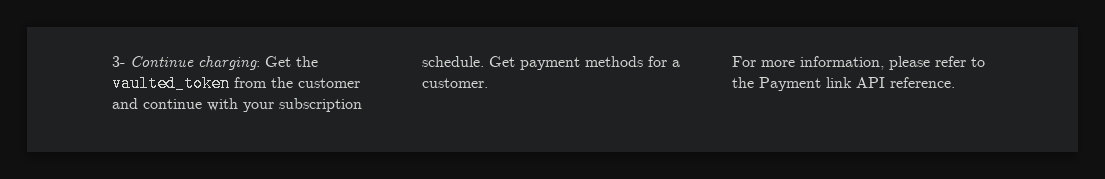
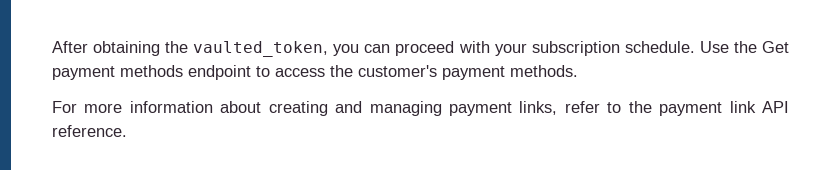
- 3- Continue charging: Get the vaulted_token from the customer and continue with your subscription schedule.
+ After obtaining the vaulted_token, you can proceed with your subscription schedule.
- Get payment methods for a customer.
- For more information, please refer to the Payment link API reference.
+ Use the Get payment methods endpoint to access the customer's payment methods.
+ For more information about creating and managing payment links, refer to the payment link API reference.

